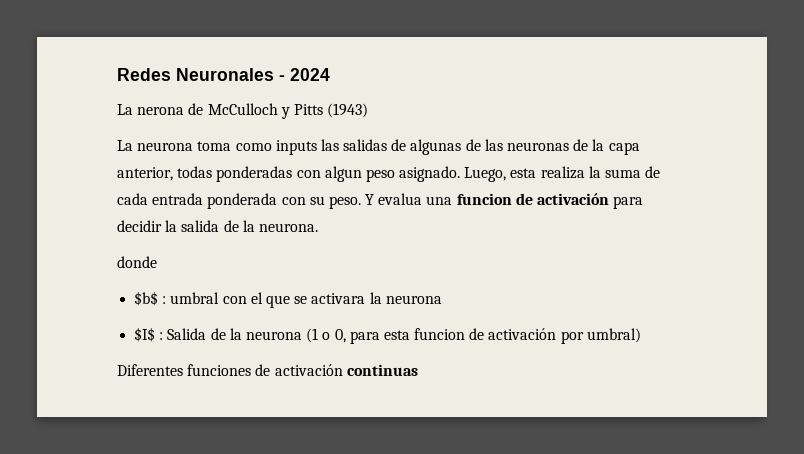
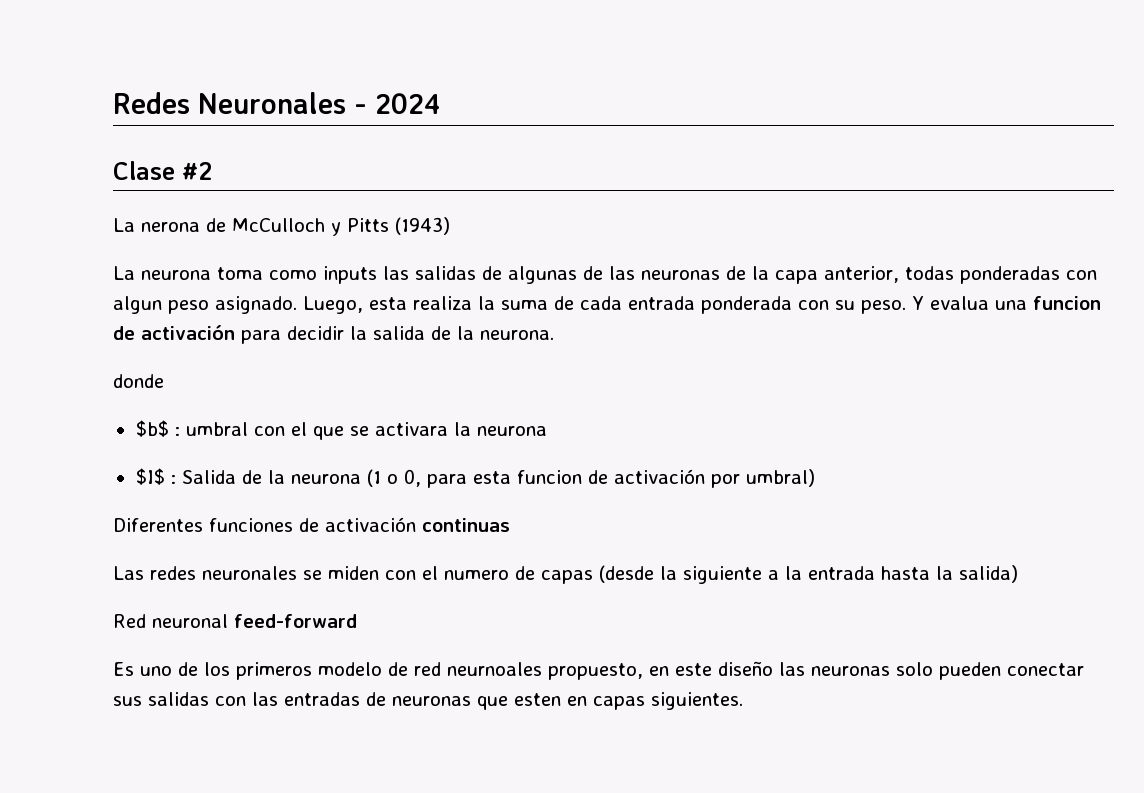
+ Clase #2
+ Las redes neuronales se miden con el numero de capas (desde la siguiente a la entrada hasta la salida)
+ Red neuronal feed-forward
+ Es uno de los primeros modelo de red neurnoales propuesto, en este diseño las neuronas solo pueden conectar sus salidas con las entradas de neuronas que esten en capas siguientes.

